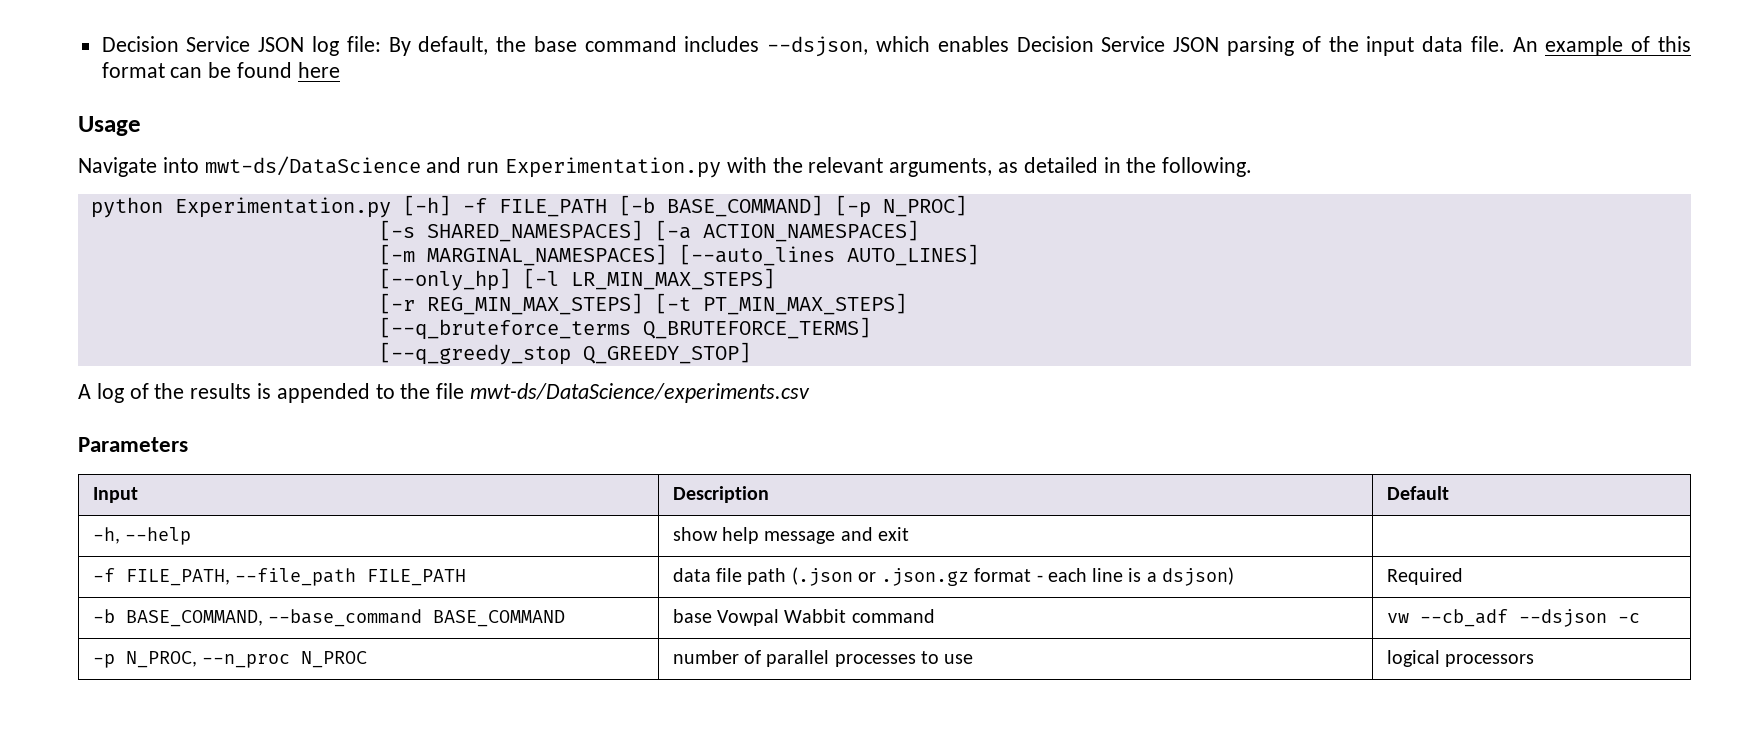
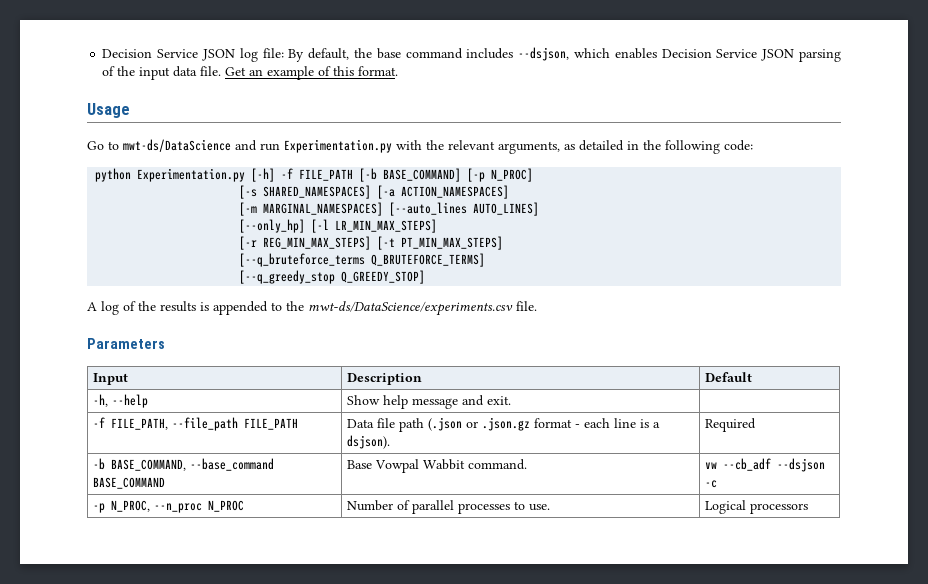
- An example of this format can be found here
+ Get an example of this format.
- Navigate into mwt-ds/DataScience and run Experimentation.py with the relevant arguments, as detailed in the following.
+ Go to mwt-ds/DataScience and run Experimentation.py with the relevant arguments, as detailed in the following code:
- A log of the results is appended to the file mwt-ds/DataScience/experiments.csv
+ A log of the results is appended to the mwt-ds/DataScience/experiments.csv file.
- -h, --help | show help message and exit |
+ -h, --help | Show help message and exit. |
- -f FILE_PATH, --file_path FILE_PATH | data file path (.json or .json.gz format - each line is a dsjson) | Required
+ -f FILE_PATH, --file_path FILE_PATH | Data file path (.json or .json.gz format - each line is a dsjson). | Required
- -b BASE_COMMAND, --base_command BASE_COMMAND | base Vowpal Wabbit command | vw --cb_adf --dsjson -c
+ -b BASE_COMMAND, --base_command BASE_COMMAND | Base Vowpal Wabbit command. | vw --cb_adf --dsjson -c
- -p N_PROC, --n_proc N_PROC | number of parallel processes to use | logical processors
+ -p N_PROC, --n_proc N_PROC | Number of parallel processes to use. | Logical processors

